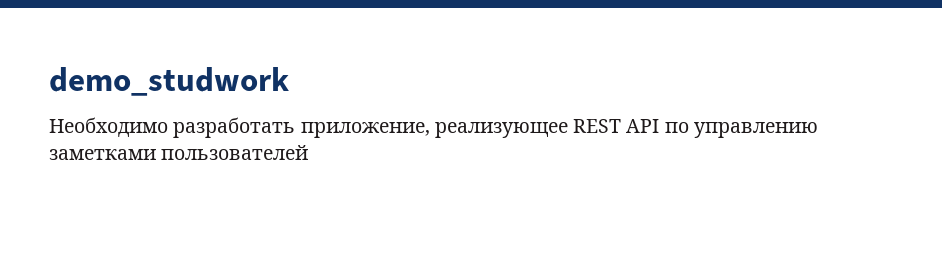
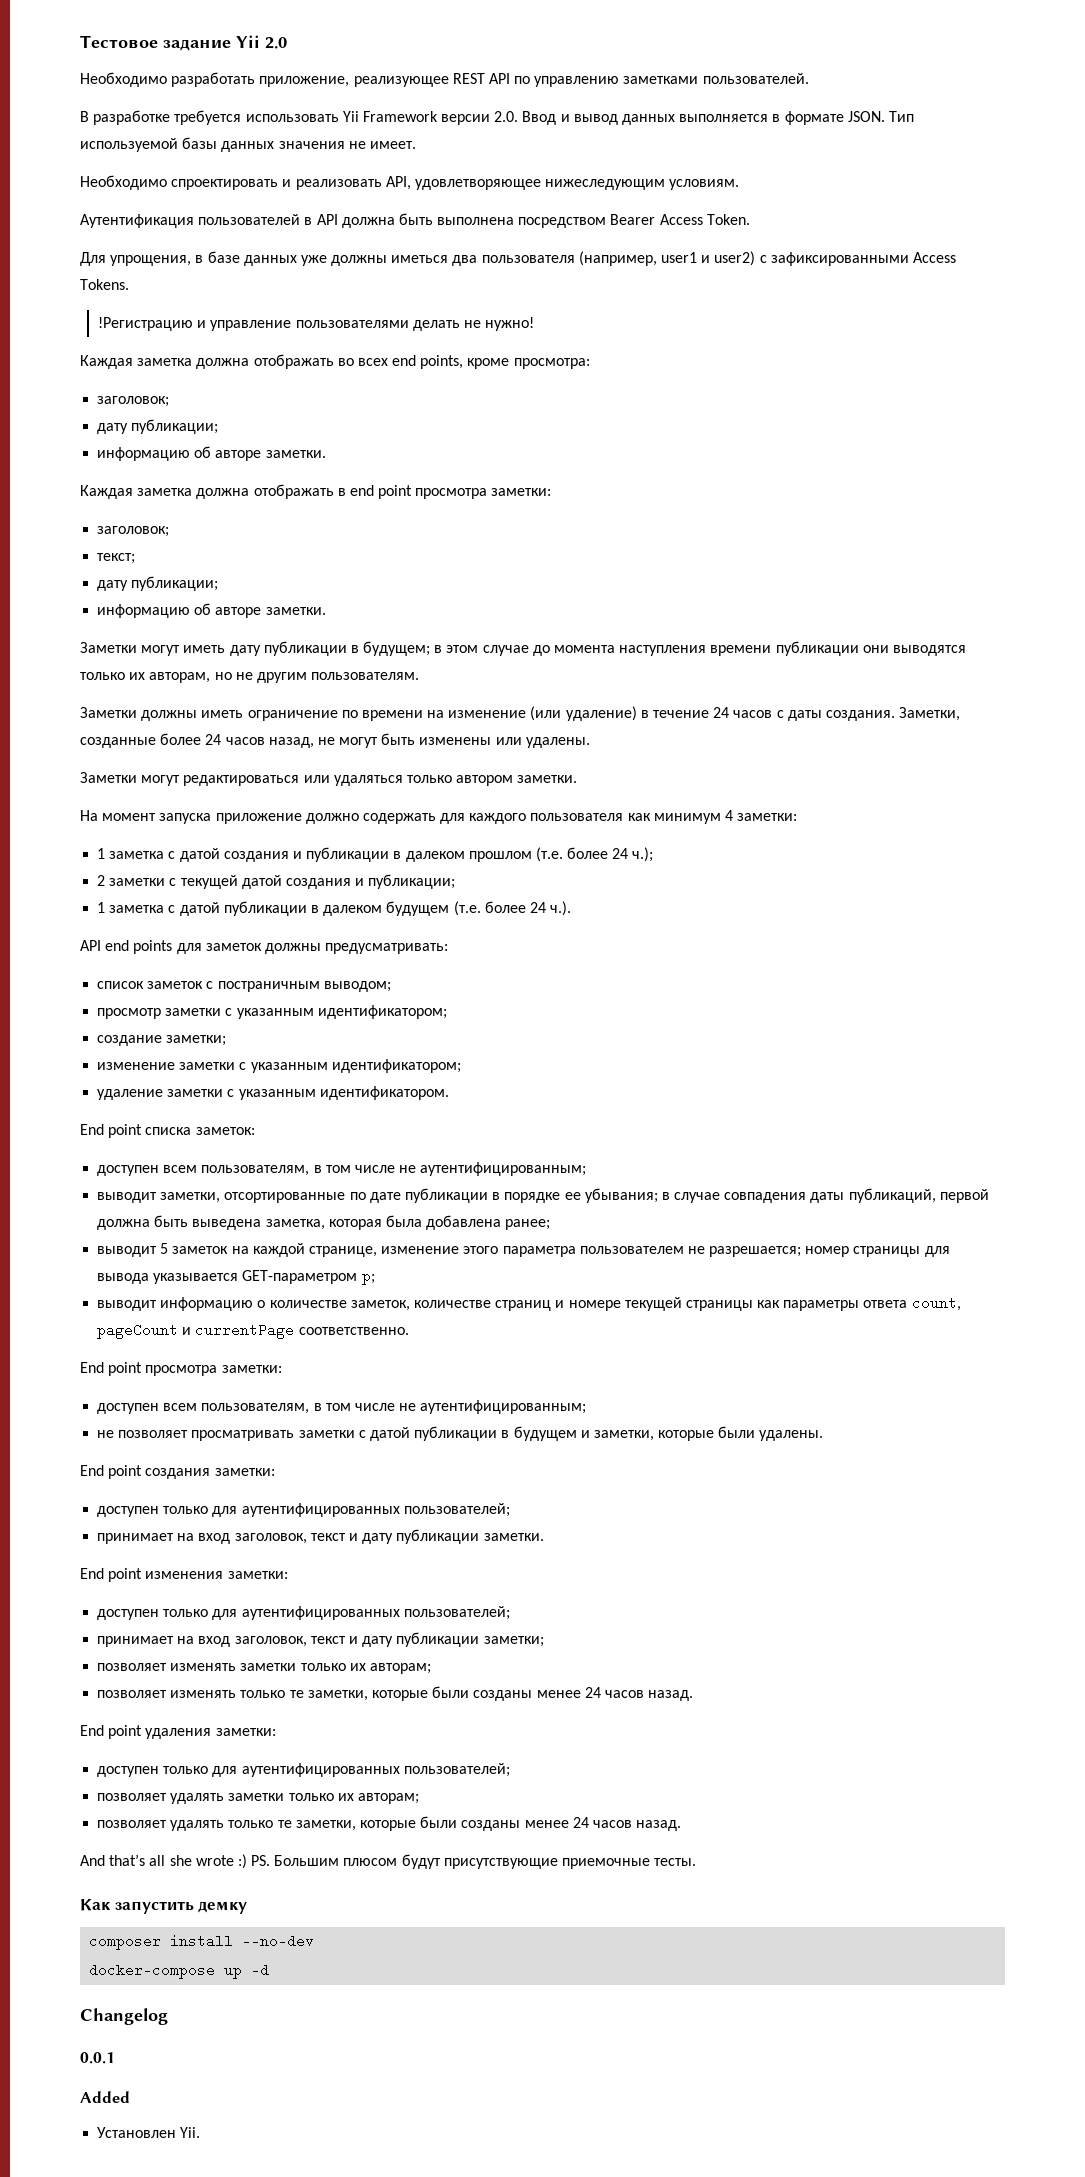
- demo_studwork
+ Тестовое задание Yii 2.0
- Необходимо разработать приложение, реализующее REST API по управлению заметками пользователей
+ Необходимо разработать приложение, реализующее REST API по управлению заметками пользователей.
+ В разработке требуется использовать Yii Framework версии 2.0. Ввод и вывод данных выполняется в формате JSON. Тип используемой базы данных значения не имеет.
+ Необходимо спроектировать и реализовать API, удовлетворяющее нижеследующим условиям.
+ Аутентификация пользователей в API должна быть выполнена посредством Bearer Access Token.
+ Для упрощения, в базе данных уже должны иметься два пользователя (например, user1 и user2) с зафиксированными Access Tokens.
+ !Регистрацию и управление пользователями делать не нужно!
+ Каждая заметка должна отображать во всех end points, кроме просмотра:
+ заголовок;
+ дату публикации;
+ информацию об авторе заметки.
+ Каждая заметка должна отображать в end point просмотра заметки:
+ заголовок;
+ текст;
+ дату публикации;
+ информацию об авторе заметки.
+ Заметки могут иметь дату публикации в будущем; в этом случае до момента наступления времени публикации они выводятся только их авторам, но не другим пользователям.
+ Заметки должны иметь ограничение по времени на изменение (или удаление) в течение 24 часов с даты создания. Заметки, созданные более 24 часов назад, не могут быть изменены или удалены.
+ Заметки могут редактироваться или удаляться только автором заметки.
+ На момент запуска приложение должно содержать для каждого пользователя как минимум 4 заметки:
+ 1 заметка с датой создания и публикации в далеком прошлом (т.е. более 24 ч.);
+ 2 заметки с текущей датой создания и публикации;
+ 1 заметка с датой публикации в далеком будущем (т.е. более 24 ч.).
+ API end points для заметок должны предусматривать:
+ список заметок с постраничным выводом;
+ просмотр заметки с указанным идентификатором;
+ создание заметки;
+ изменение заметки с указанным идентификатором;
+ удаление заметки с указанным идентификатором.
+ End point списка заметок:
+ доступен всем пользователям, в том числе не аутентифицированным;
+ выводит заметки, отсортированные по дате публикации в порядке ее убывания; в случае совпадения даты публикаций, первой должна быть выведена заметка, которая была добавлена ранее;
+ выводит 5 заметок на каждой странице, изменение этого параметра пользователем не разрешается; номер страницы для вывода указывается GET-параметром p;
+ выводит информацию о количестве заметок, количестве страниц и номере текущей страницы как параметры ответа count, pageCount и currentPage соответственно.
+ End point просмотра заметки:
+ доступен всем пользователям, в том числе не аутентифицированным;
+ не позволяет просматривать заметки с датой публикации в будущем и заметки, которые были удалены.
+ End point создания заметки:
+ доступен только для аутентифицированных пользователей;
+ принимает на вход заголовок, текст и дату публикации заметки.
+ End point изменения заметки:
+ доступен только для аутентифицированных пользователей;
+ принимает на вход заголовок, текст и дату публикации заметки;
+ позволяет изменять заметки только их авторам;
+ позволяет изменять только те заметки, которые были созданы менее 24 часов назад.
+ End point удаления заметки:
+ доступен только для аутентифицированных пользователей;
+ позволяет удалять заметки только их авторам;
+ позволяет удалять только те заметки, которые были созданы менее 24 часов назад.
+ And that’s all she wrote :) PS. Большим плюсом будут присутствующие приемочные тесты.
+ Как запустить демку
+ composer install --no-dev
+ docker-compose up -d
+ Changelog
+ 0.0.1
+ Added
+ Установлен Yii.

